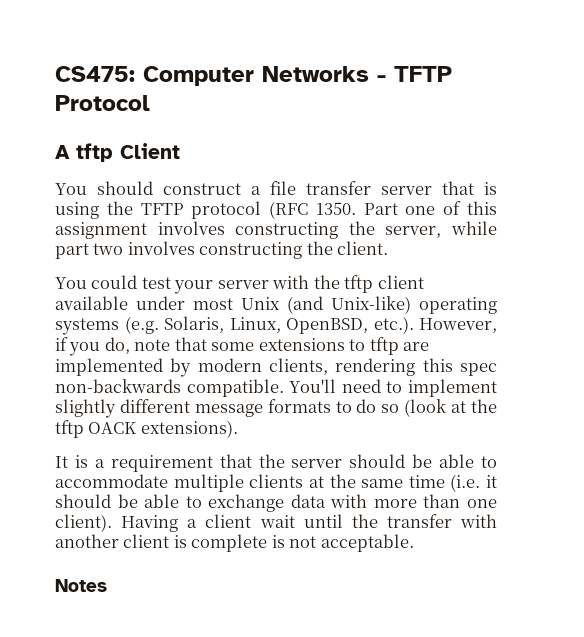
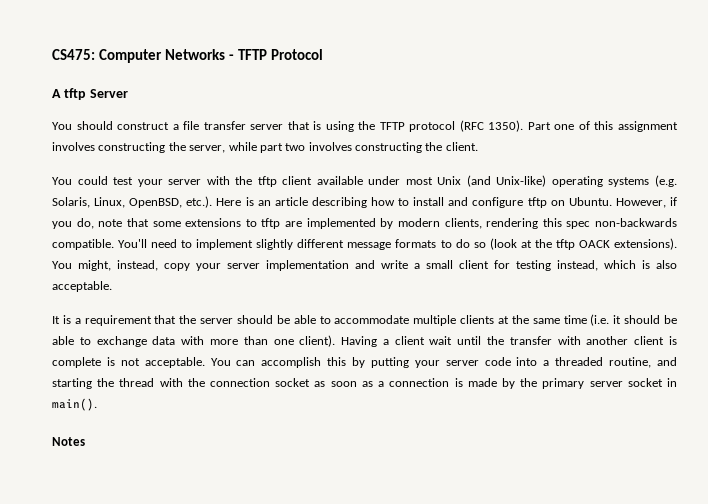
- A tftp Client
+ A tftp Server
- You should construct a file transfer server that is using the TFTP protocol (RFC 1350.
+ You should construct a file transfer server that is using the TFTP protocol (RFC 1350).
- You could test your server with the tftp client available under most Unix (and Unix-like) operating systems (e.g. Solaris, Linux, OpenBSD, etc.). However, if you do, note that some extensions to tftp are implemented by modern clients, rendering this spec non-backwards compatible.
+ You could test your server with the tftp client available under most Unix (and Unix-like) operating systems (e.g. Solaris, Linux, OpenBSD, etc.). Here is an article describing how to install and configure tftp on Ubuntu. However, if you do, note that some extensions to tftp are implemented by modern clients, rendering this spec non-backwards compatible.
+ You might, instead, copy your server implementation and write a small client for testing instead, which is also acceptable.
+ You can accomplish this by putting your server code into a threaded routine, and starting the thread with the connection socket as soon as a connection is made by the primary server socket in main().

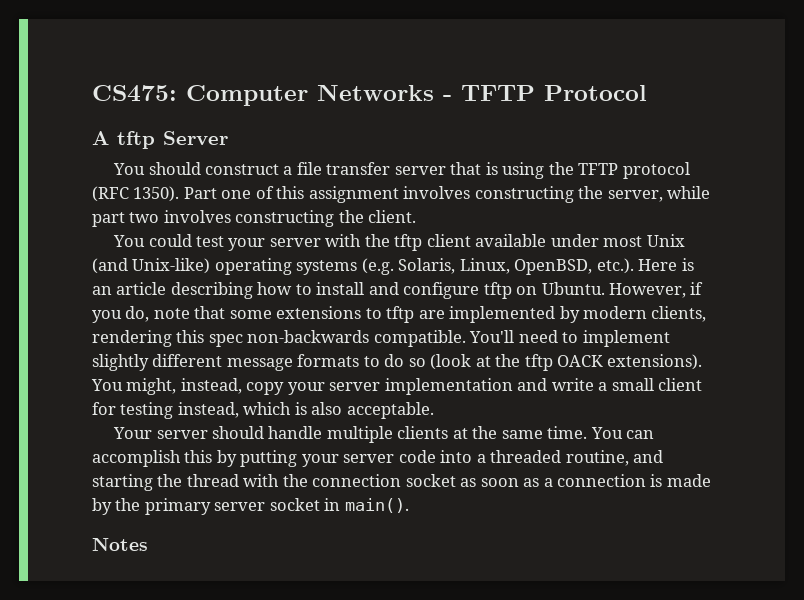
- It is a requirement that the server should be able to accommodate multiple clients at the same time (i.e. it should be able to exchange data with more than one client). Having a client wait until the transfer with another client is complete is not acceptable.
+ Your server should handle multiple clients at the same time.

